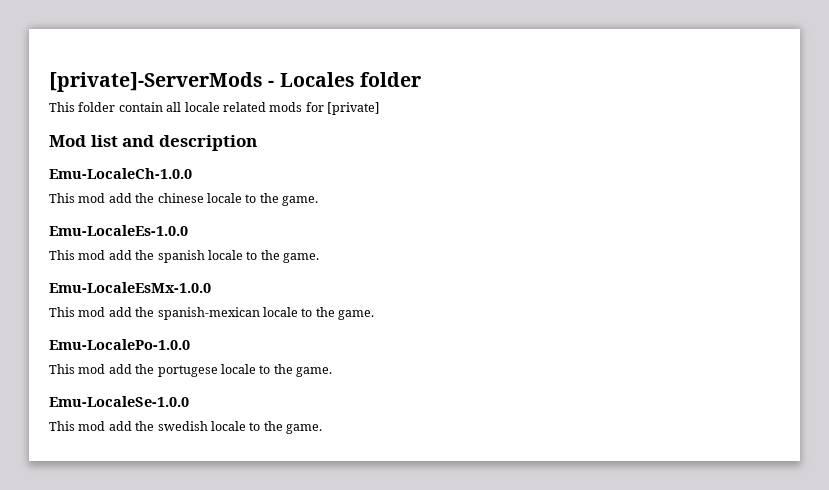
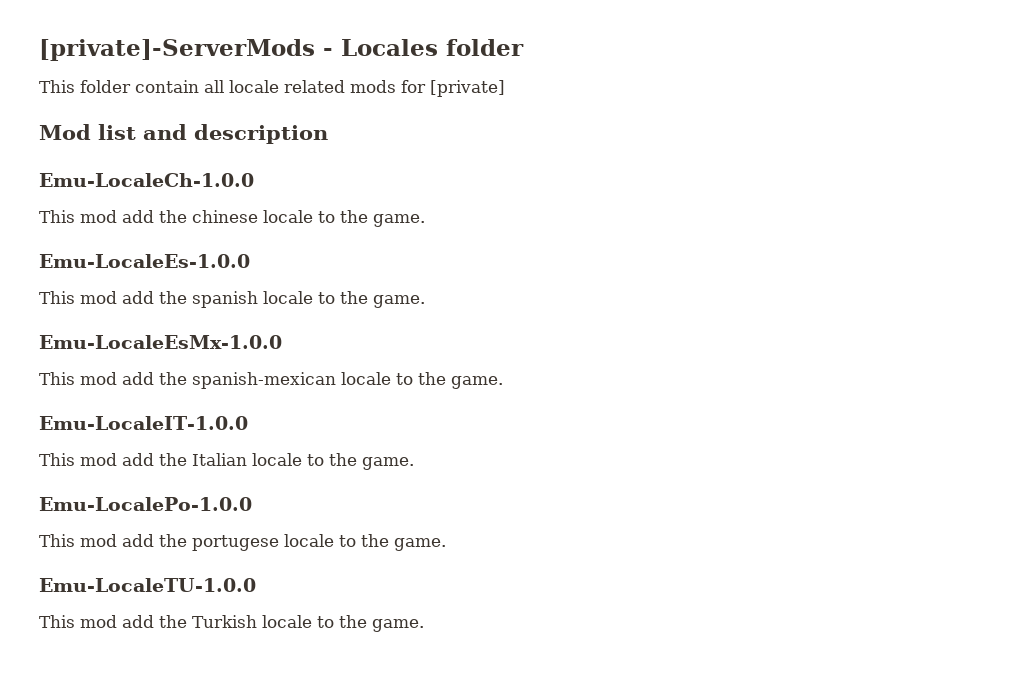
+ Emu-LocaleIT-1.0.0
+ This mod add the Italian locale to the game.
- Emu-LocaleSe-1.0.0
- This mod add the swedish locale to the game.
+ Emu-LocaleTU-1.0.0
+ This mod add the Turkish locale to the game.

